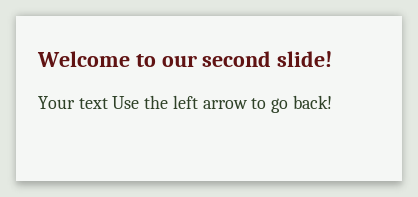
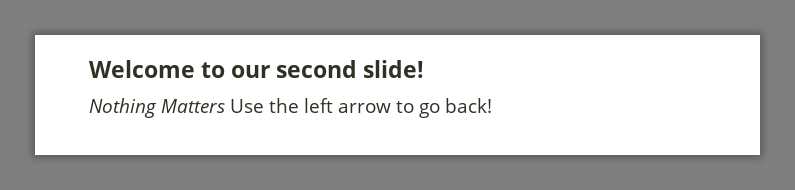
- Your text Use the left arrow to go back!
+ Nothing Matters Use the left arrow to go back!

